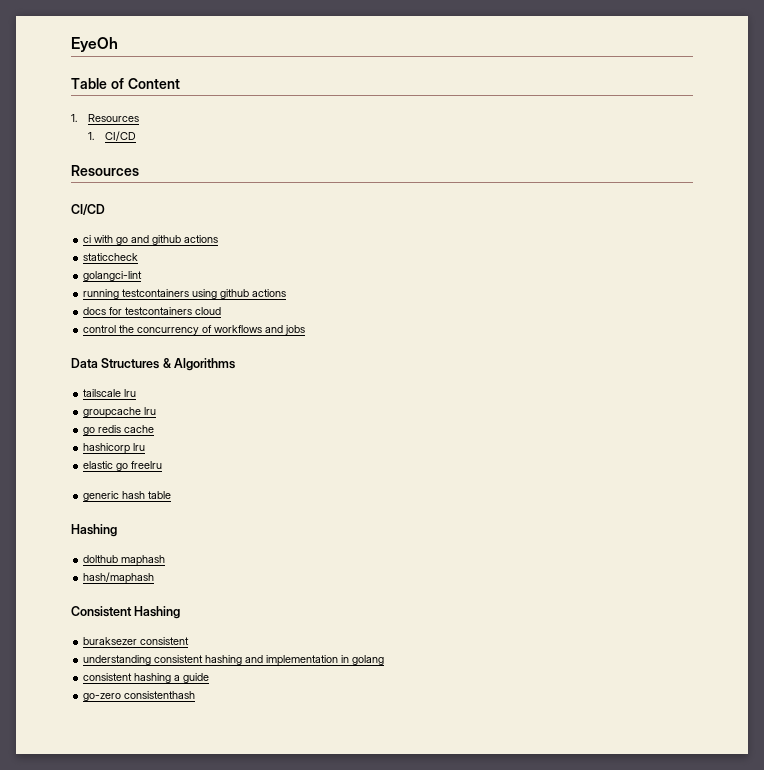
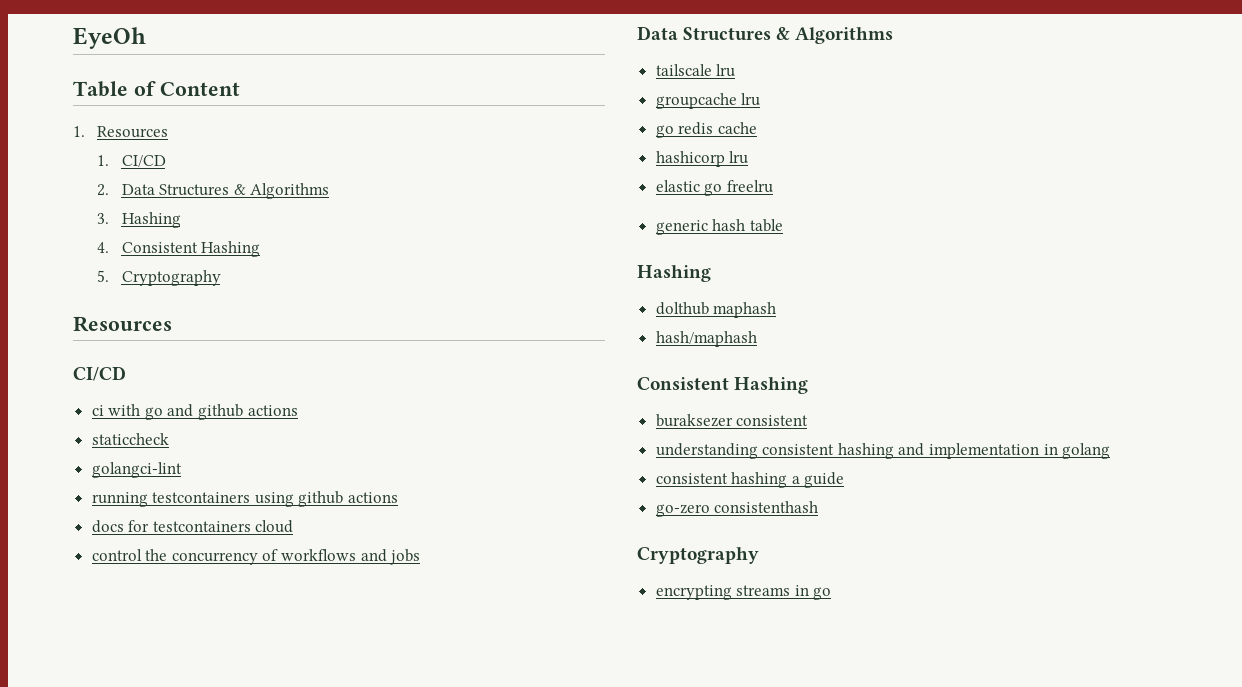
+ 2. Data Structures & Algorithms
+ 3. Hashing
+ 4. Consistent Hashing
+ 5. Cryptography
  go-zero consistenthash
+ Cryptography
+ encrypting streams in go

